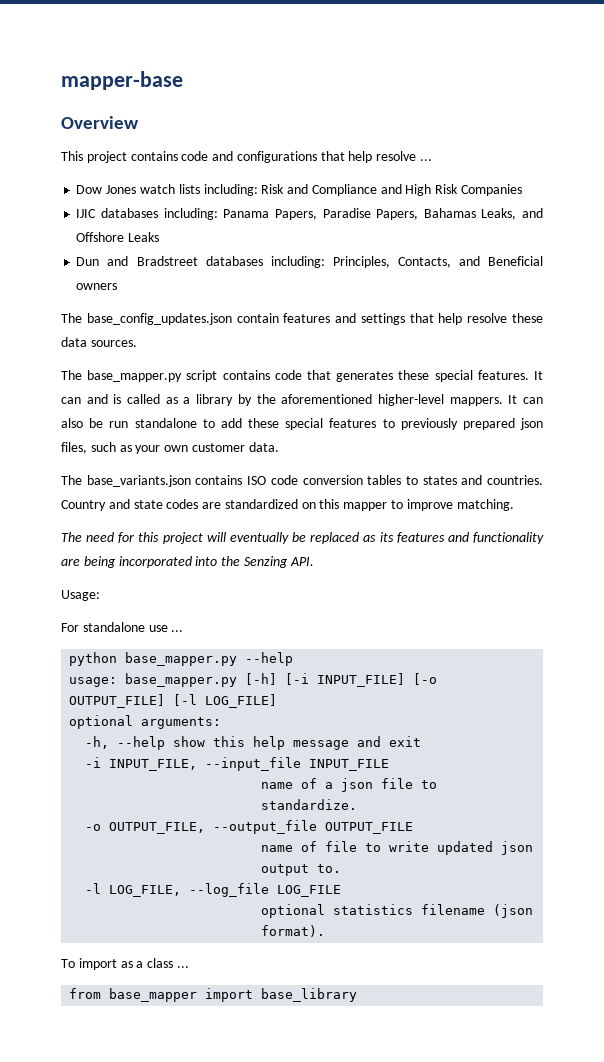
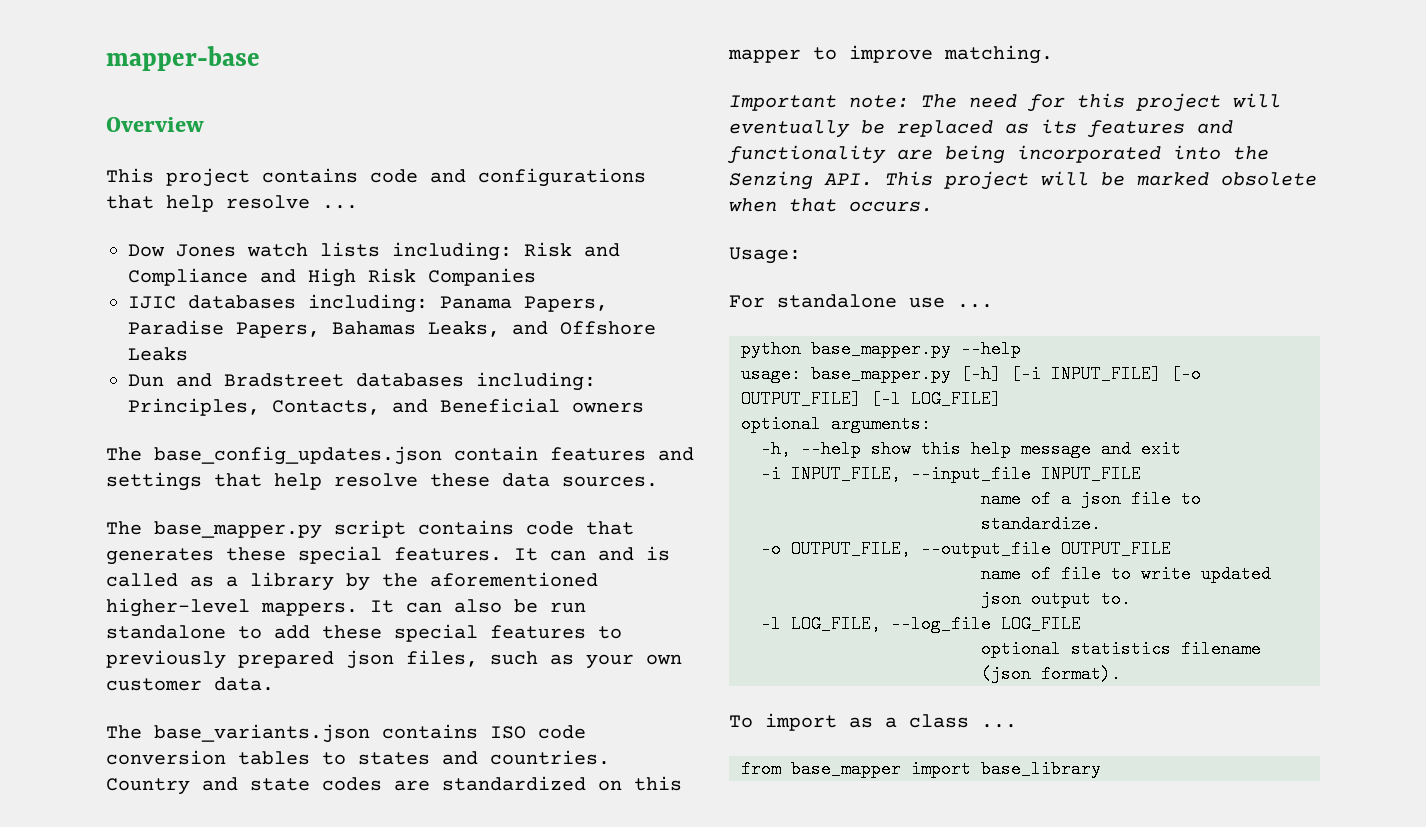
- The need for this project will eventually be replaced as its features and functionality are being incorporated into the Senzing API.
+ Important note: The need for this project will eventually be replaced as its features and functionality are being incorporated into the Senzing API. This project will be marked obsolete when that occurs.

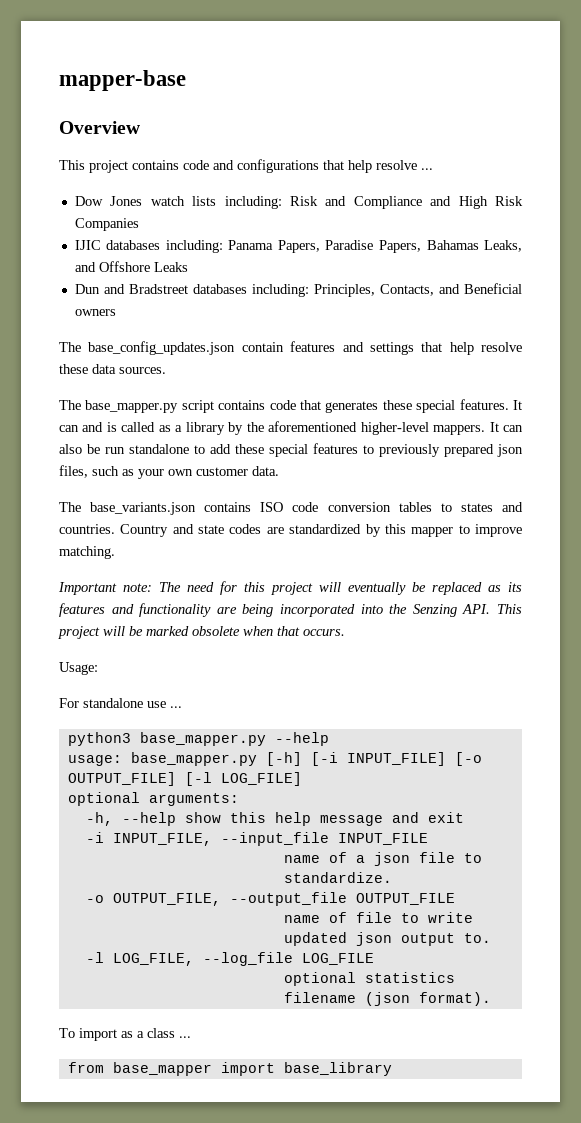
- Country and state codes are standardized on this mapper to improve matching.
+ Country and state codes are standardized by this mapper to improve matching.
- python base_mapper.py --help
+ python3 base_mapper.py --help

